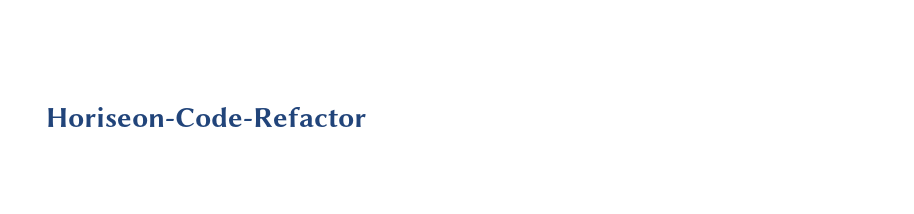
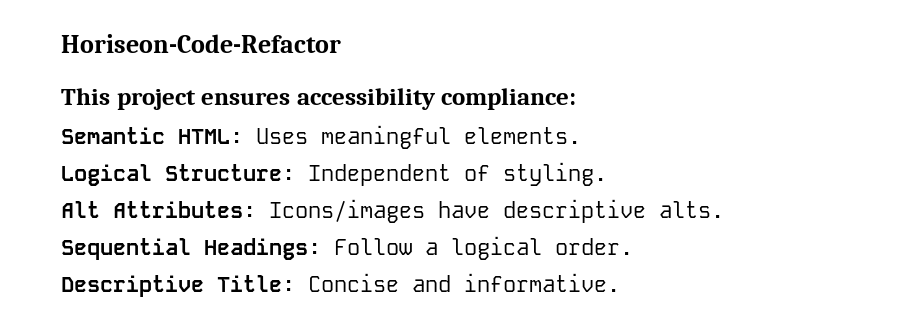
+ This project ensures accessibility compliance:
+ Semantic HTML: Uses meaningful elements.
+ Logical Structure: Independent of styling.
+ Alt Attributes: Icons/images have descriptive alts.
+ Sequential Headings: Follow a logical order.
+ Descriptive Title: Concise and informative.

